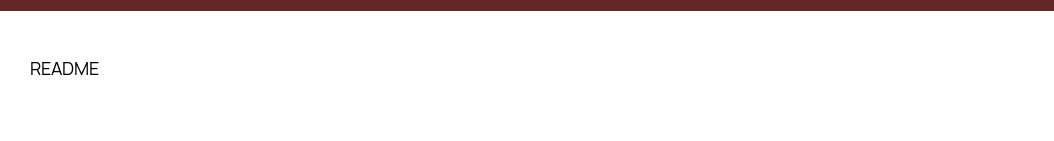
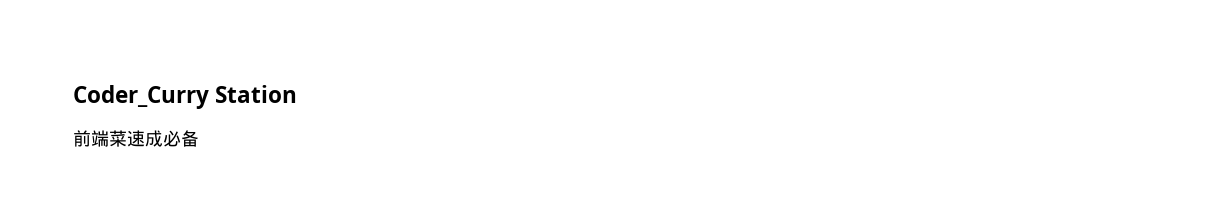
- README
+ Coder_Curry Station
+ 前端菜速成必备

